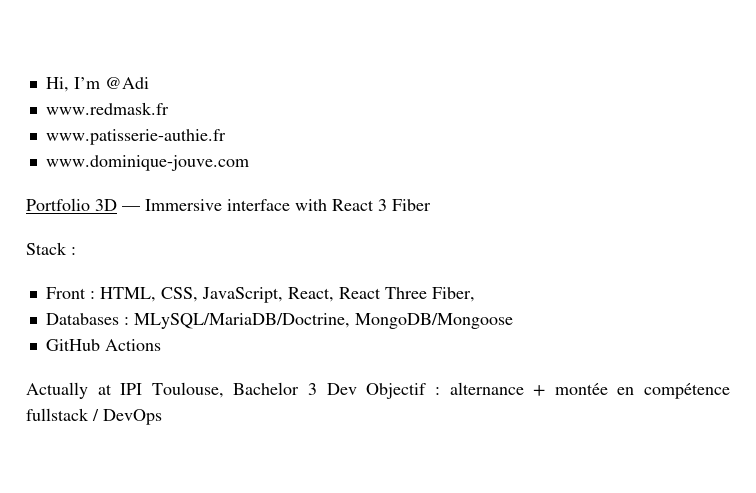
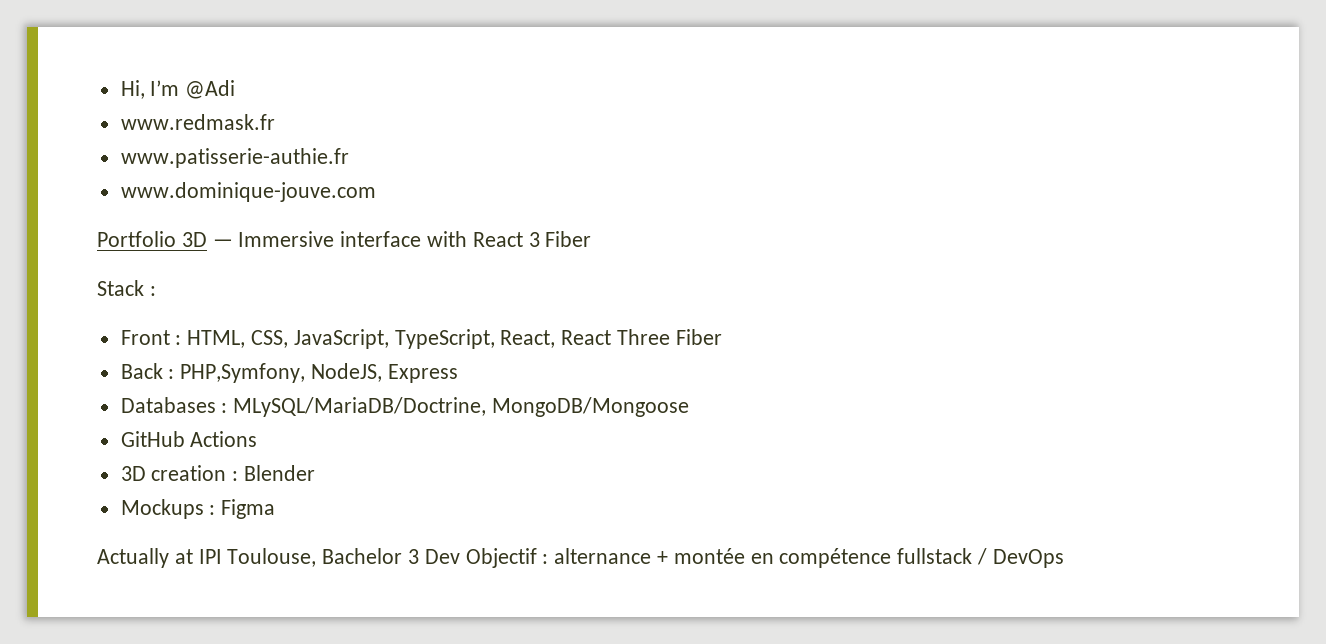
- Front : HTML, CSS, JavaScript, React, React Three Fiber,
+ Front : HTML, CSS, JavaScript, TypeScript, React, React Three Fiber
+ Back : PHP,Symfony, NodeJS, Express
+ 3D creation : Blender
+ Mockups : Figma

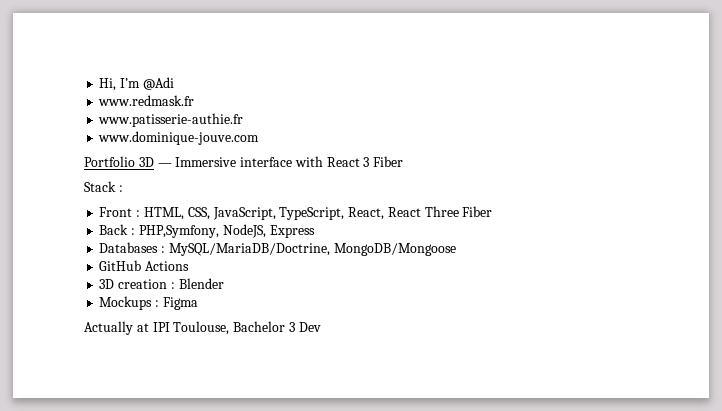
- Databases : MLySQL/MariaDB/Doctrine, MongoDB/Mongoose
+ Databases : MySQL/MariaDB/Doctrine, MongoDB/Mongoose
- Actually at IPI Toulouse, Bachelor 3 Dev Objectif : alternance + montée en compétence fullstack / DevOps
+ Actually at IPI Toulouse, Bachelor 3 Dev

